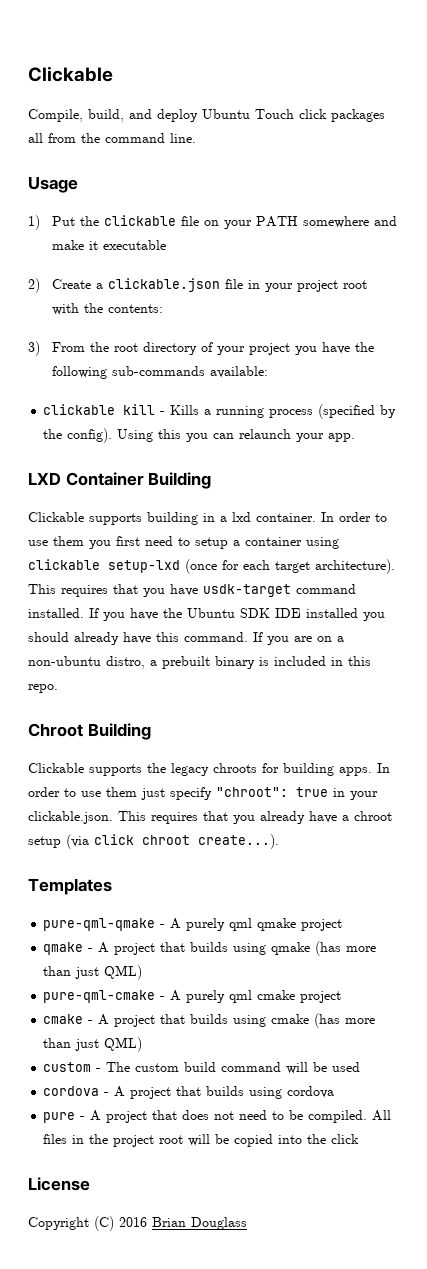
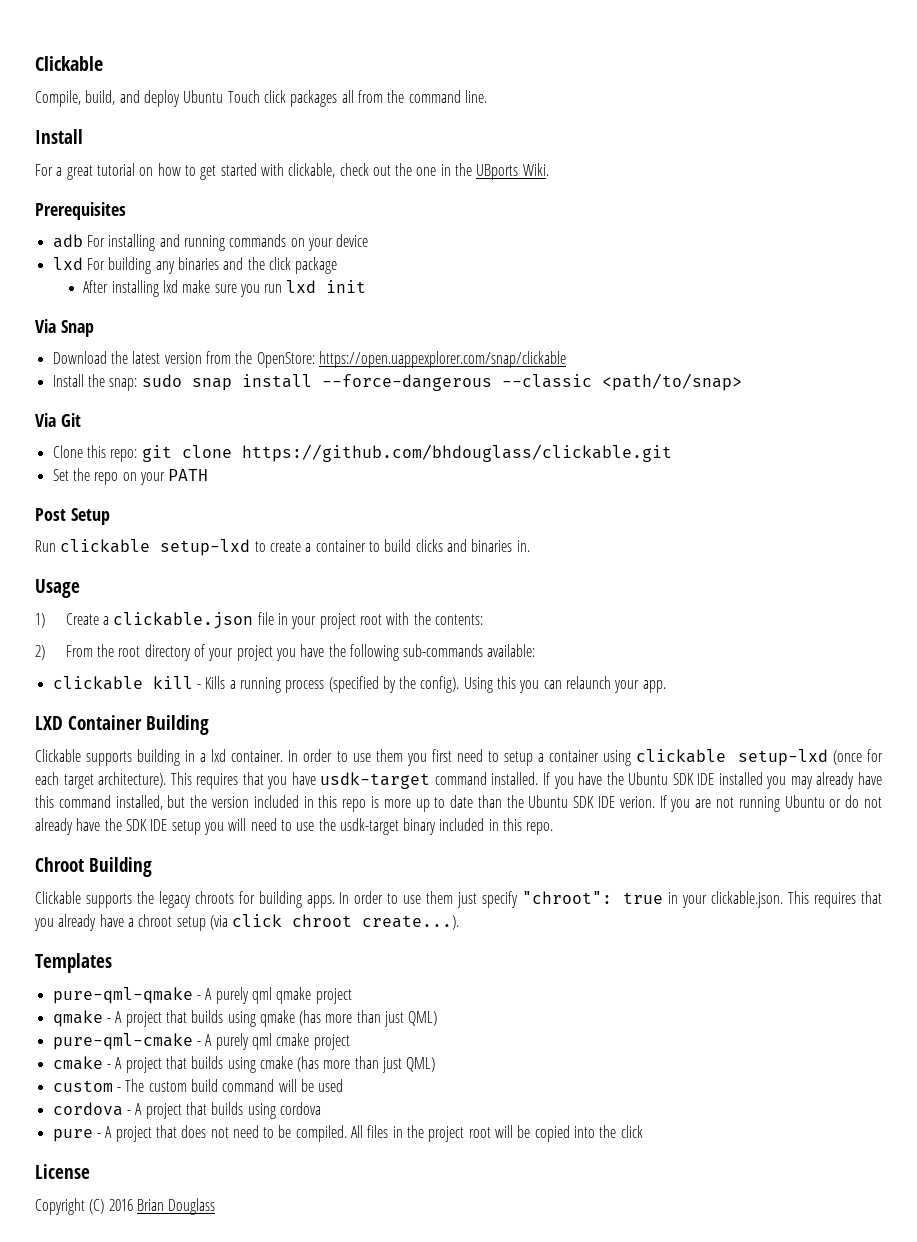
  Compile, build, and deploy Ubuntu Touch click packages all from the command line.
+ Install
+ For a great tutorial on how to get started with clickable, check out the one in the UBports Wiki.
+ Prerequisites
+ adb For installing and running commands on your device
+ lxd For building any binaries and the click package
+ After installing lxd make sure you run lxd init
+ Via Snap
+ Download the latest version from the OpenStore: https://open.uappexplorer.com/snap/clickable
+ Install the snap: sudo snap install --force-dangerous --classic <path/to/snap>
+ Via Git
+ Clone this repo: git clone https://github.com/bhdouglass/clickable.git
+ Set the repo on your PATH
+ Post Setup
+ Run clickable setup-lxd to create a container to build clicks and binaries in.
  Usage
- 1) Put the clickable file on your PATH somewhere and make it executable
- 2) Create a clickable.json file in your project root with the contents:
+ 1) Create a clickable.json file in your project root with the contents:
- 3) From the root directory of your project you have the following sub-commands available:
+ 2) From the root directory of your project you have the following sub-commands available:
- If you have the Ubuntu SDK IDE installed you should already have this command. If you are on a non-ubuntu distro, a prebuilt binary is included in this repo.
+ If you have the Ubuntu SDK IDE installed you may already have this command installed, but the version included in this repo is more up to date than the Ubuntu SDK IDE verion. If you are not running Ubuntu or do not already have the SDK IDE setup you will need to use the usdk-target binary included in this repo.

